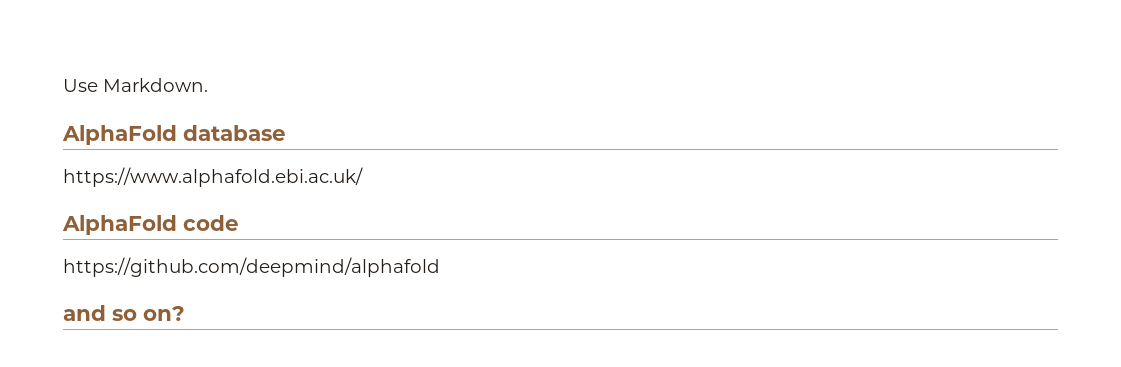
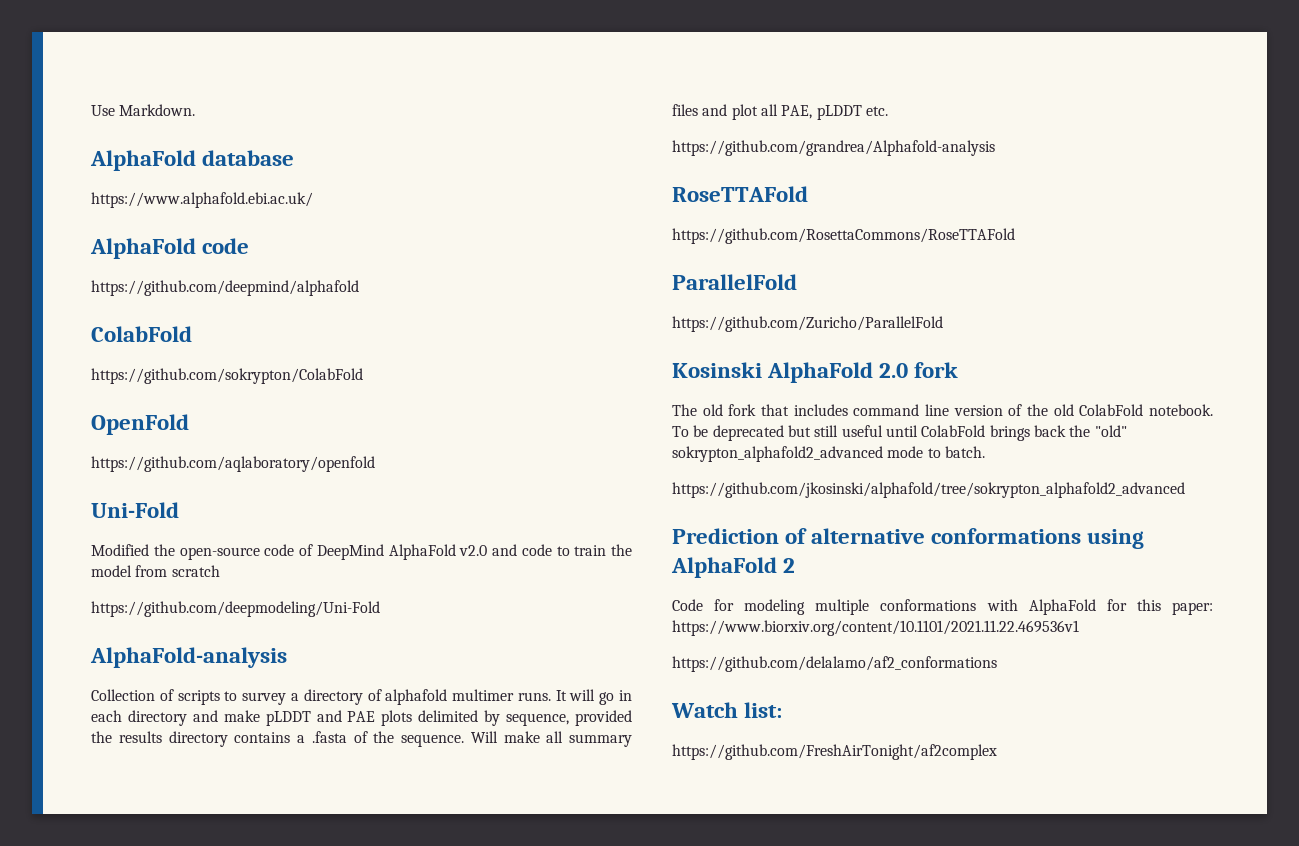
  https://github.com/deepmind/alphafold
- and so on?
+ ColabFold
+ https://github.com/sokrypton/ColabFold
+ OpenFold
+ https://github.com/aqlaboratory/openfold
+ Uni-Fold
+ Modified the open-source code of DeepMind AlphaFold v2.0 and code to train the model from scratch
+ https://github.com/deepmodeling/Uni-Fold
+ AlphaFold-analysis
+ Collection of scripts to survey a directory of alphafold multimer runs. It will go in each directory and make pLDDT and PAE plots delimited by sequence, provided the results directory contains a .fasta of the sequence. Will make all summary files and plot all PAE, pLDDT etc.
+ https://github.com/grandrea/Alphafold-analysis
+ RoseTTAFold
+ https://github.com/RosettaCommons/RoseTTAFold
+ ParallelFold
+ https://github.com/Zuricho/ParallelFold
+ Kosinski AlphaFold 2.0 fork
+ The old fork that includes command line version of the old ColabFold notebook. To be deprecated but still useful until ColabFold brings back the "old" sokrypton_alphafold2_advanced mode to batch.
+ https://github.com/jkosinski/alphafold/tree/sokrypton_alphafold2_advanced
+ Prediction of alternative conformations using AlphaFold 2
+ Code for modeling multiple conformations with AlphaFold for this paper: https://www.biorxiv.org/content/10.1101/2021.11.22.469536v1
+ https://github.com/delalamo/af2_conformations
+ Watch list:
+ https://github.com/FreshAirTonight/af2complex

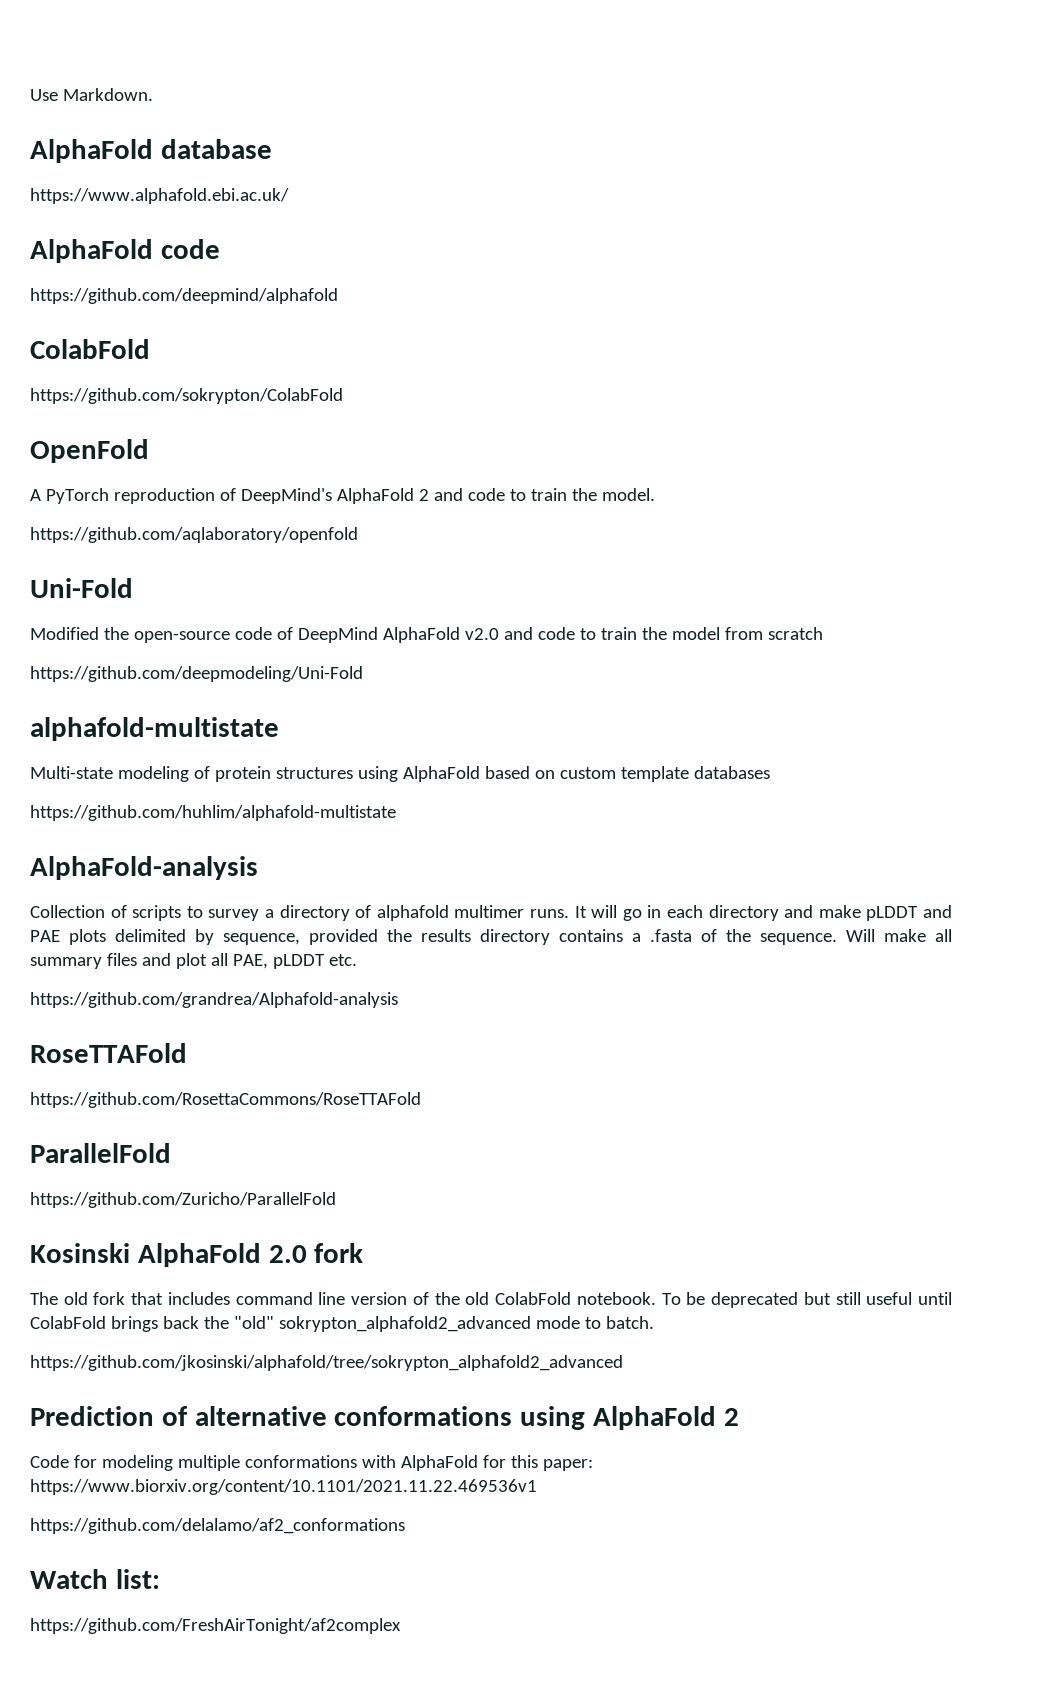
+ A PyTorch reproduction of DeepMind's AlphaFold 2 and code to train the model.
+ alphafold-multistate
+ Multi-state modeling of protein structures using AlphaFold based on custom template databases
+ https://github.com/huhlim/alphafold-multistate

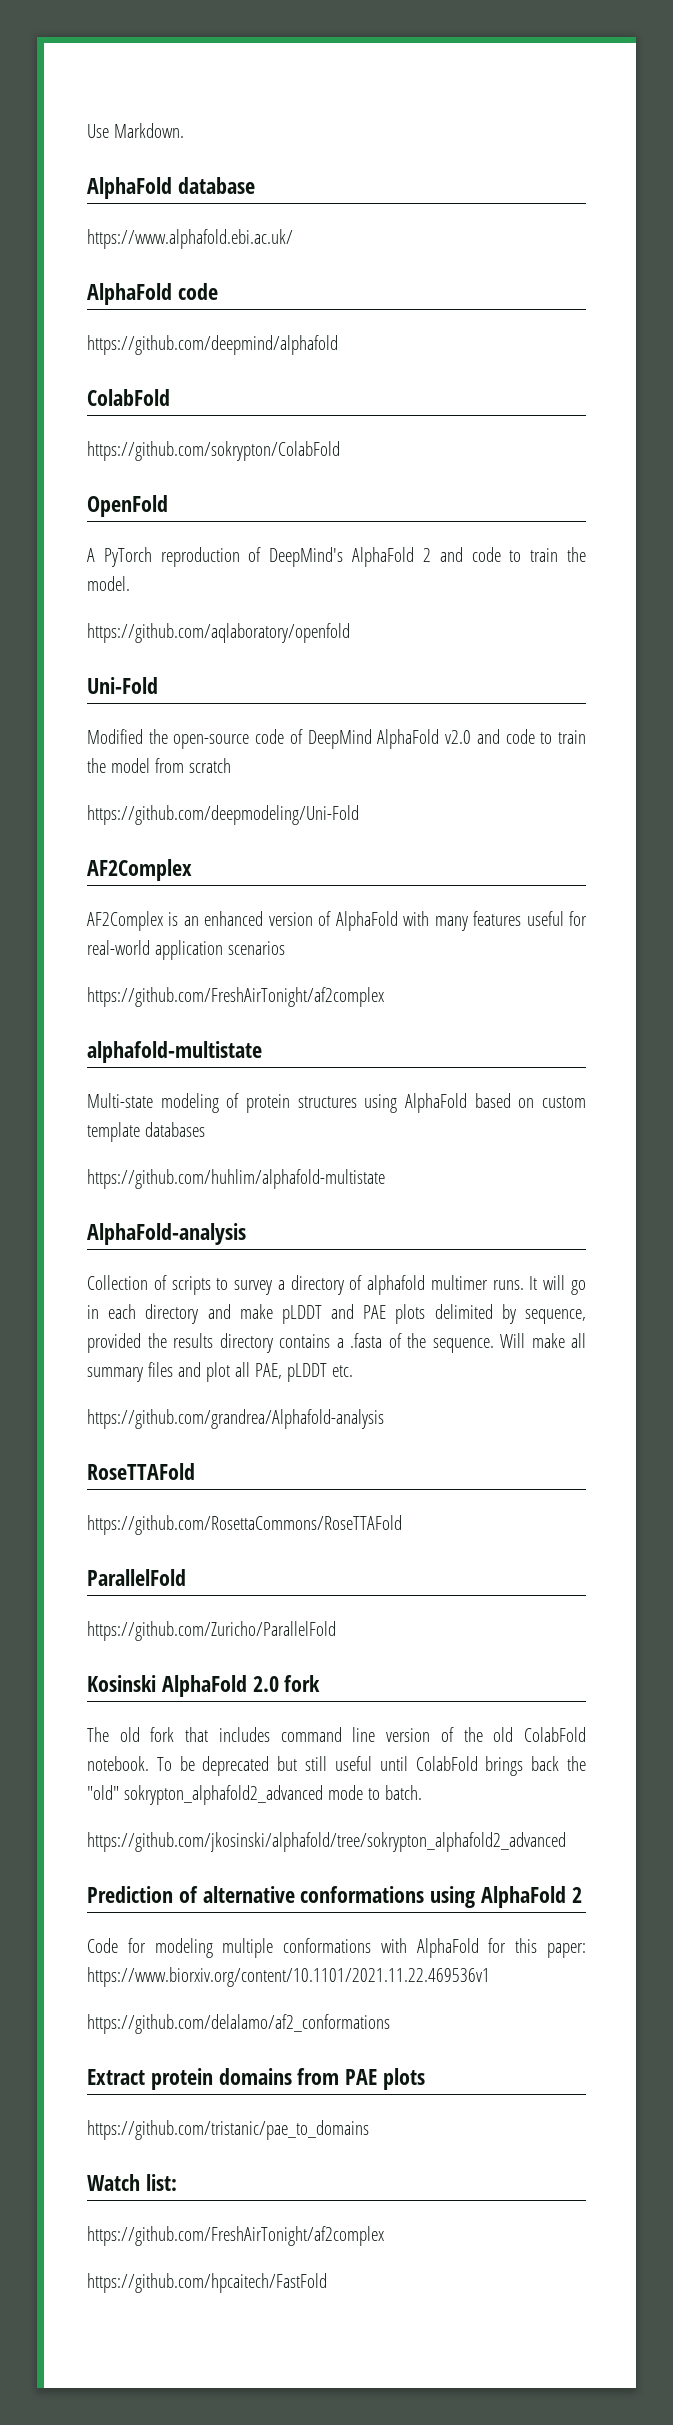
  https://github.com/deepmodeling/Uni-Fold
+ AF2Complex
+ AF2Complex is an enhanced version of AlphaFold with many features useful for real-world application scenarios
+ https://github.com/FreshAirTonight/af2complex
+ Extract protein domains from PAE plots
+ https://github.com/tristanic/pae_to_domains
+ https://github.com/hpcaitech/FastFold

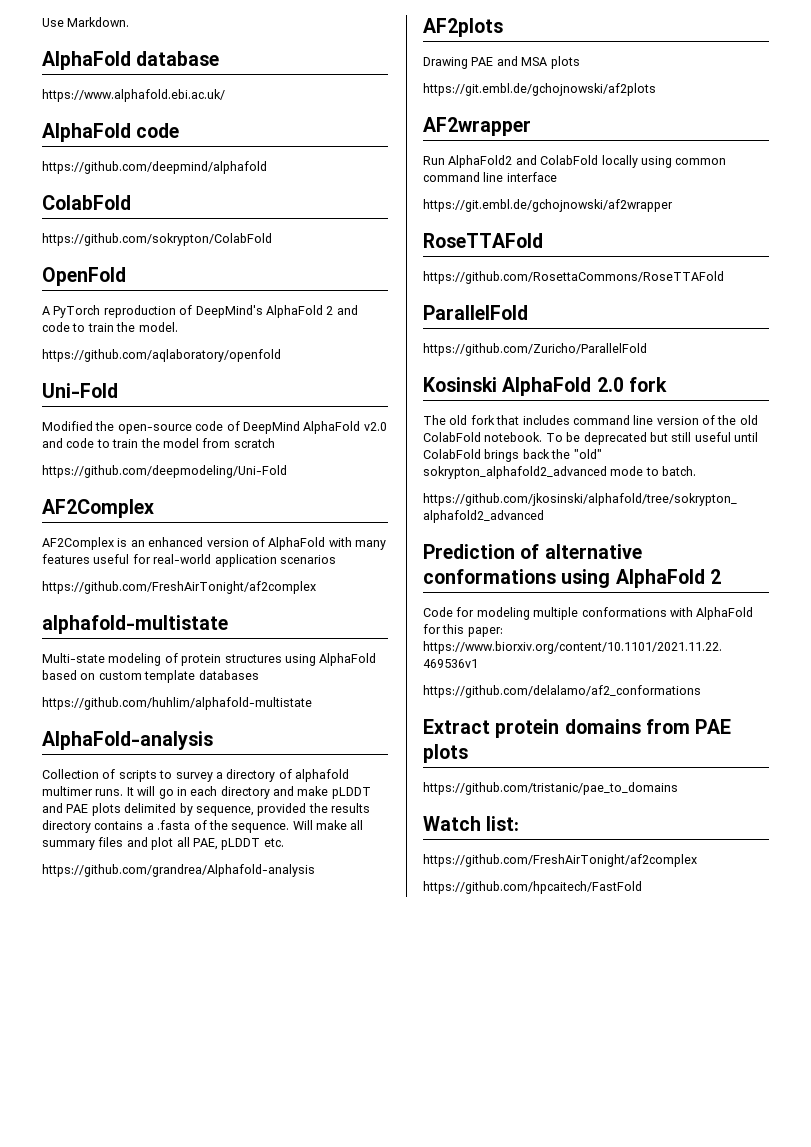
+ AF2plots
+ Drawing PAE and MSA plots
+ https://git.embl.de/gchojnowski/af2plots
+ AF2wrapper
+ Run AlphaFold2 and ColabFold locally using common command line interface
+ https://git.embl.de/gchojnowski/af2wrapper

